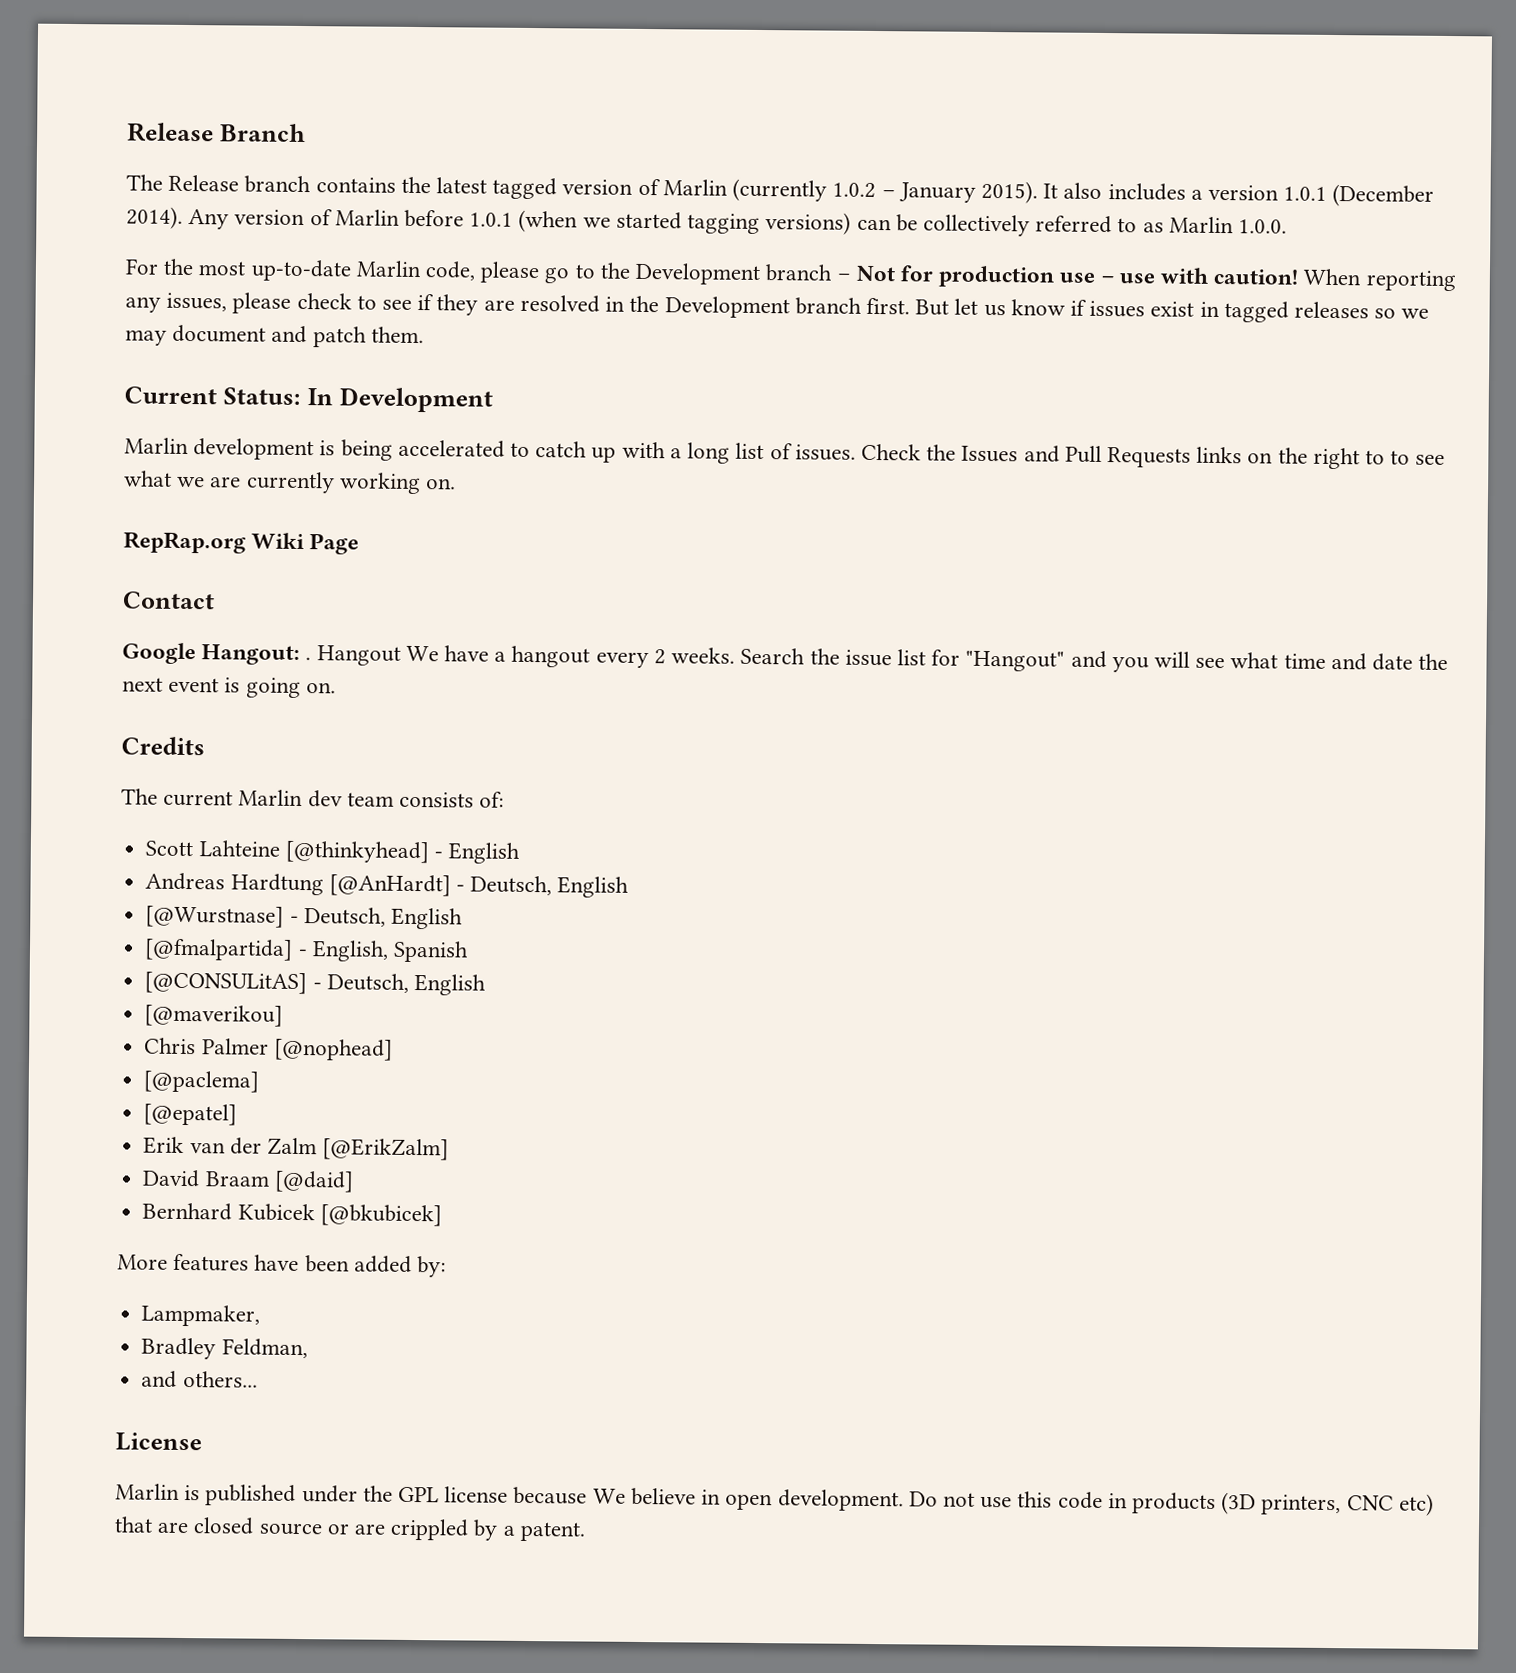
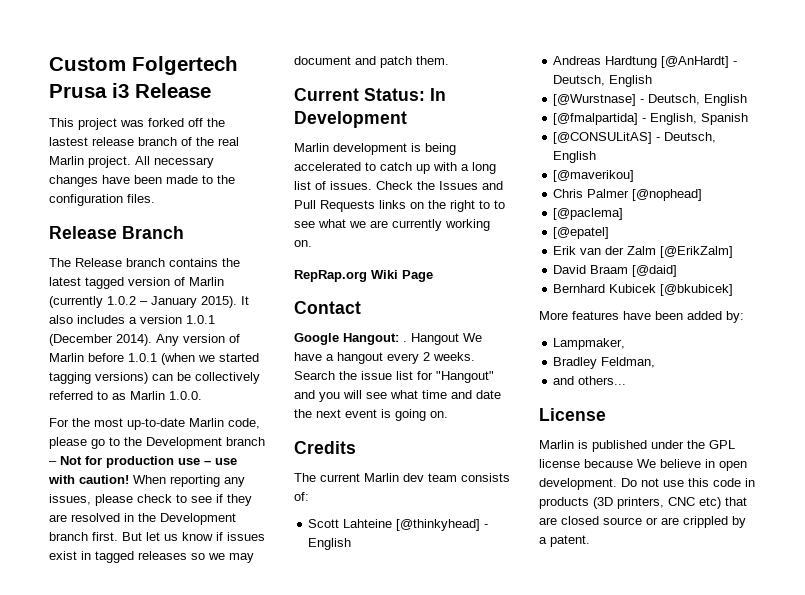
+ Custom Folgertech Prusa i3 Release
+ This project was forked off the lastest release branch of the real Marlin project. All necessary changes have been made to the configuration files.

